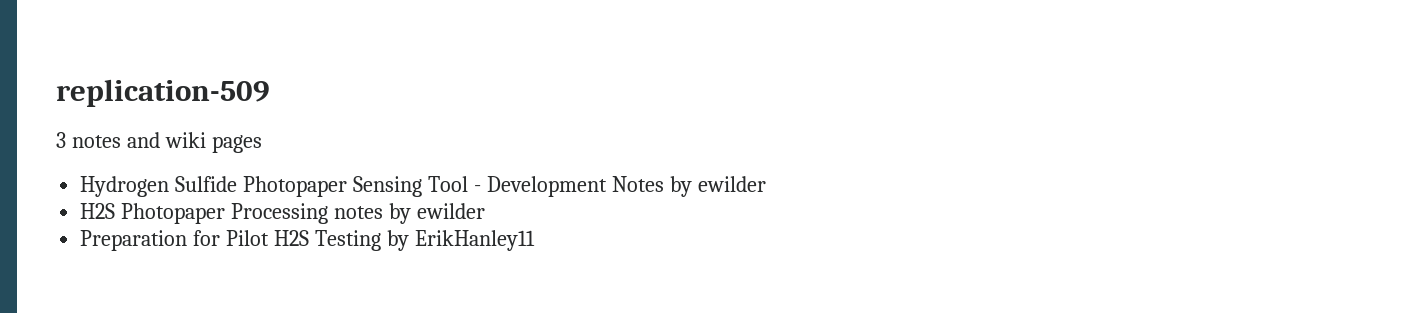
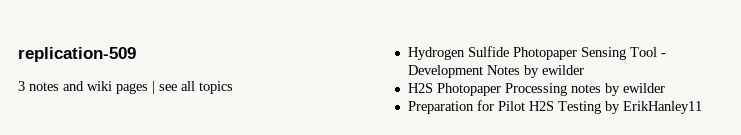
- 3 notes and wiki pages
+ 3 notes and wiki pages | see all topics

